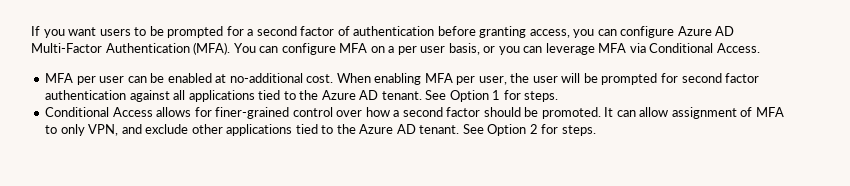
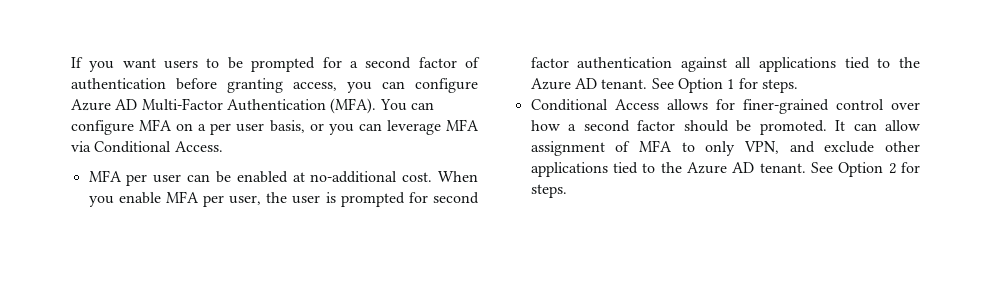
- When enabling MFA per user, the user will be prompted for second factor authentication against all applications tied to the Azure AD tenant.
+ When you enable MFA per user, the user is prompted for second factor authentication against all applications tied to the Azure AD tenant.

